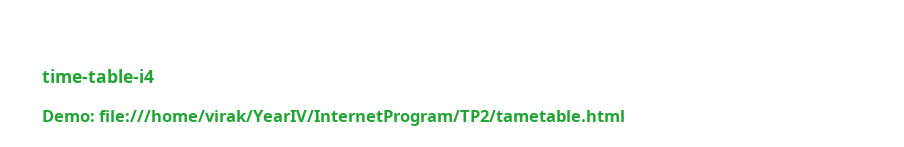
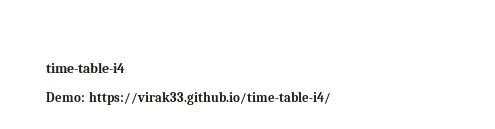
- Demo: file:///home/virak/YearIV/InternetProgram/TP2/tametable.html
+ Demo: https://virak33.github.io/time-table-i4/

